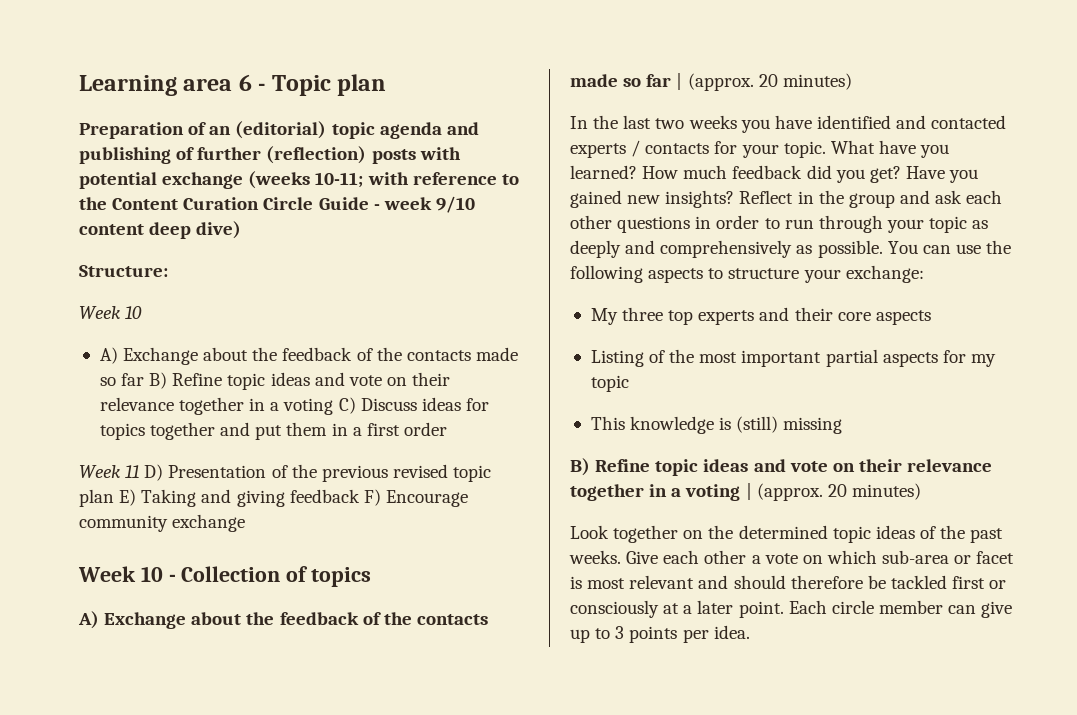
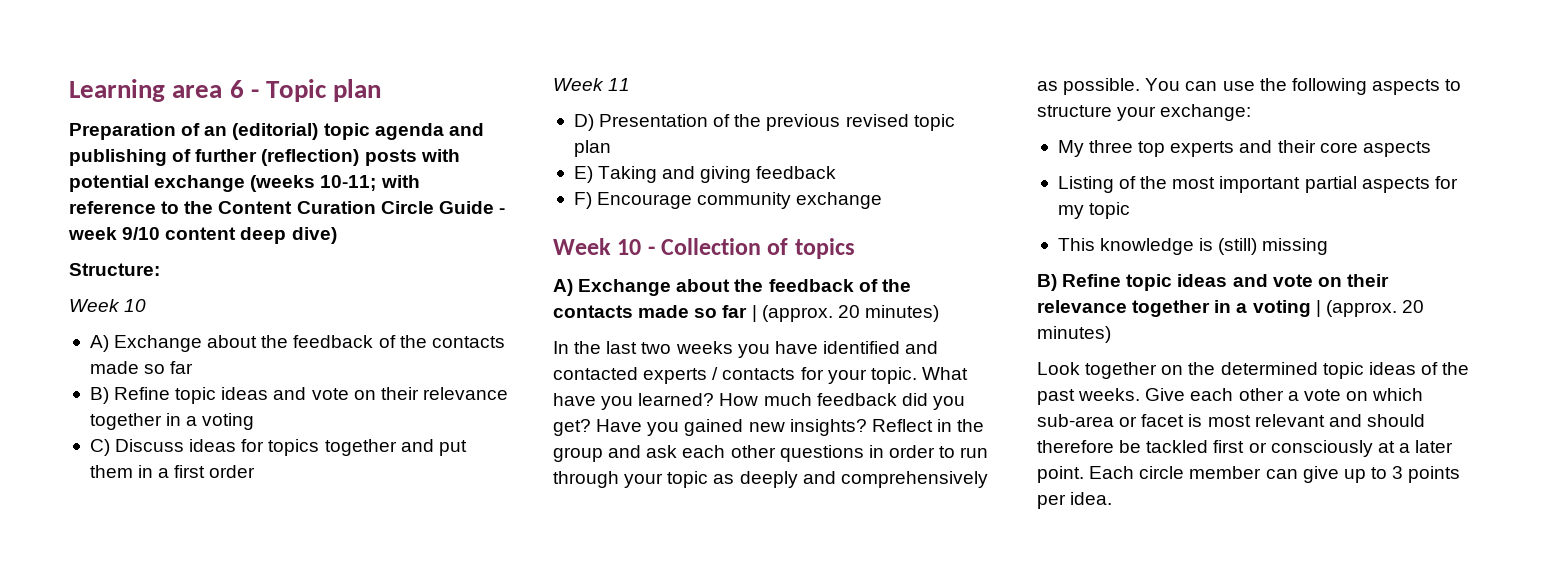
  Structure:
  Week 10
- A) Exchange about the feedback of the contacts made so far B) Refine topic ideas and vote on their relevance together in a voting C) Discuss ideas for topics together and put them in a first order
+ A) Exchange about the feedback of the contacts made so far
+ B) Refine topic ideas and vote on their relevance together in a voting
+ C) Discuss ideas for topics together and put them in a first order
- Week 11 D) Presentation of the previous revised topic plan E) Taking and giving feedback F) Encourage community exchange
+ Week 11
+ D) Presentation of the previous revised topic plan
+ E) Taking and giving feedback
+ F) Encourage community exchange

